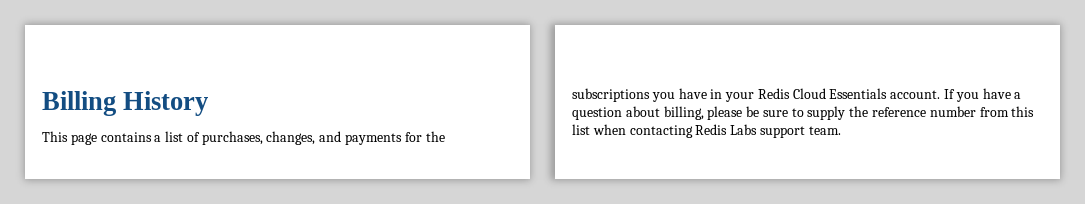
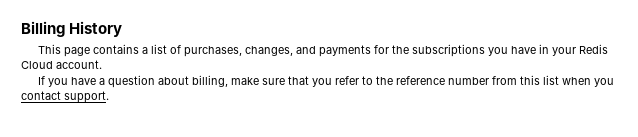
- This page contains a list of purchases, changes, and payments for the subscriptions you have in your Redis Cloud Essentials account. If you have a question about billing, please be sure to supply the reference number from this list when contacting Redis Labs support team.
+ This page contains a list of purchases, changes, and payments for the subscriptions you have in your Redis Cloud account.
+ If you have a question about billing, make sure that you refer to the reference number from this list when you contact support.

